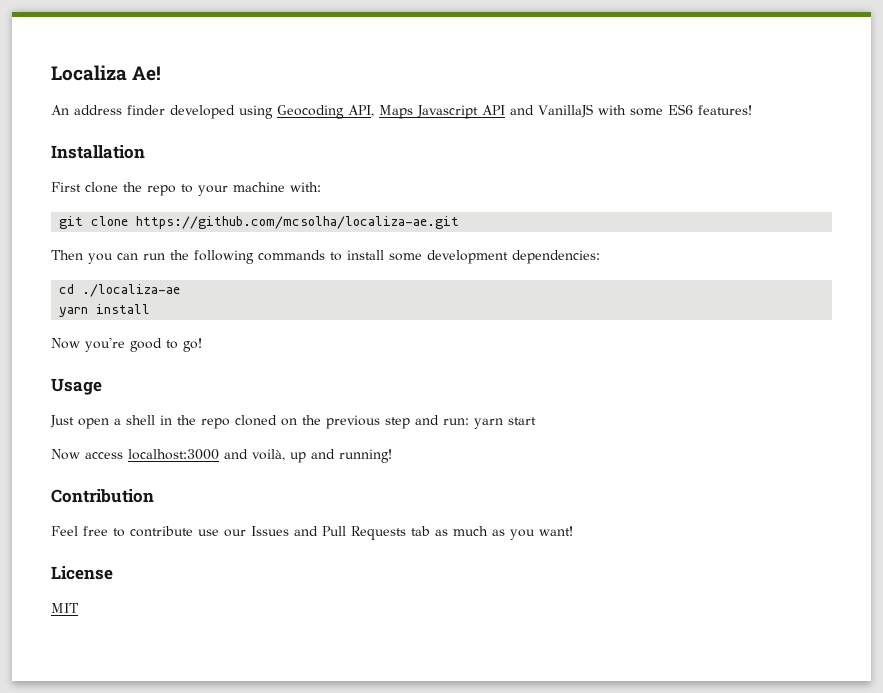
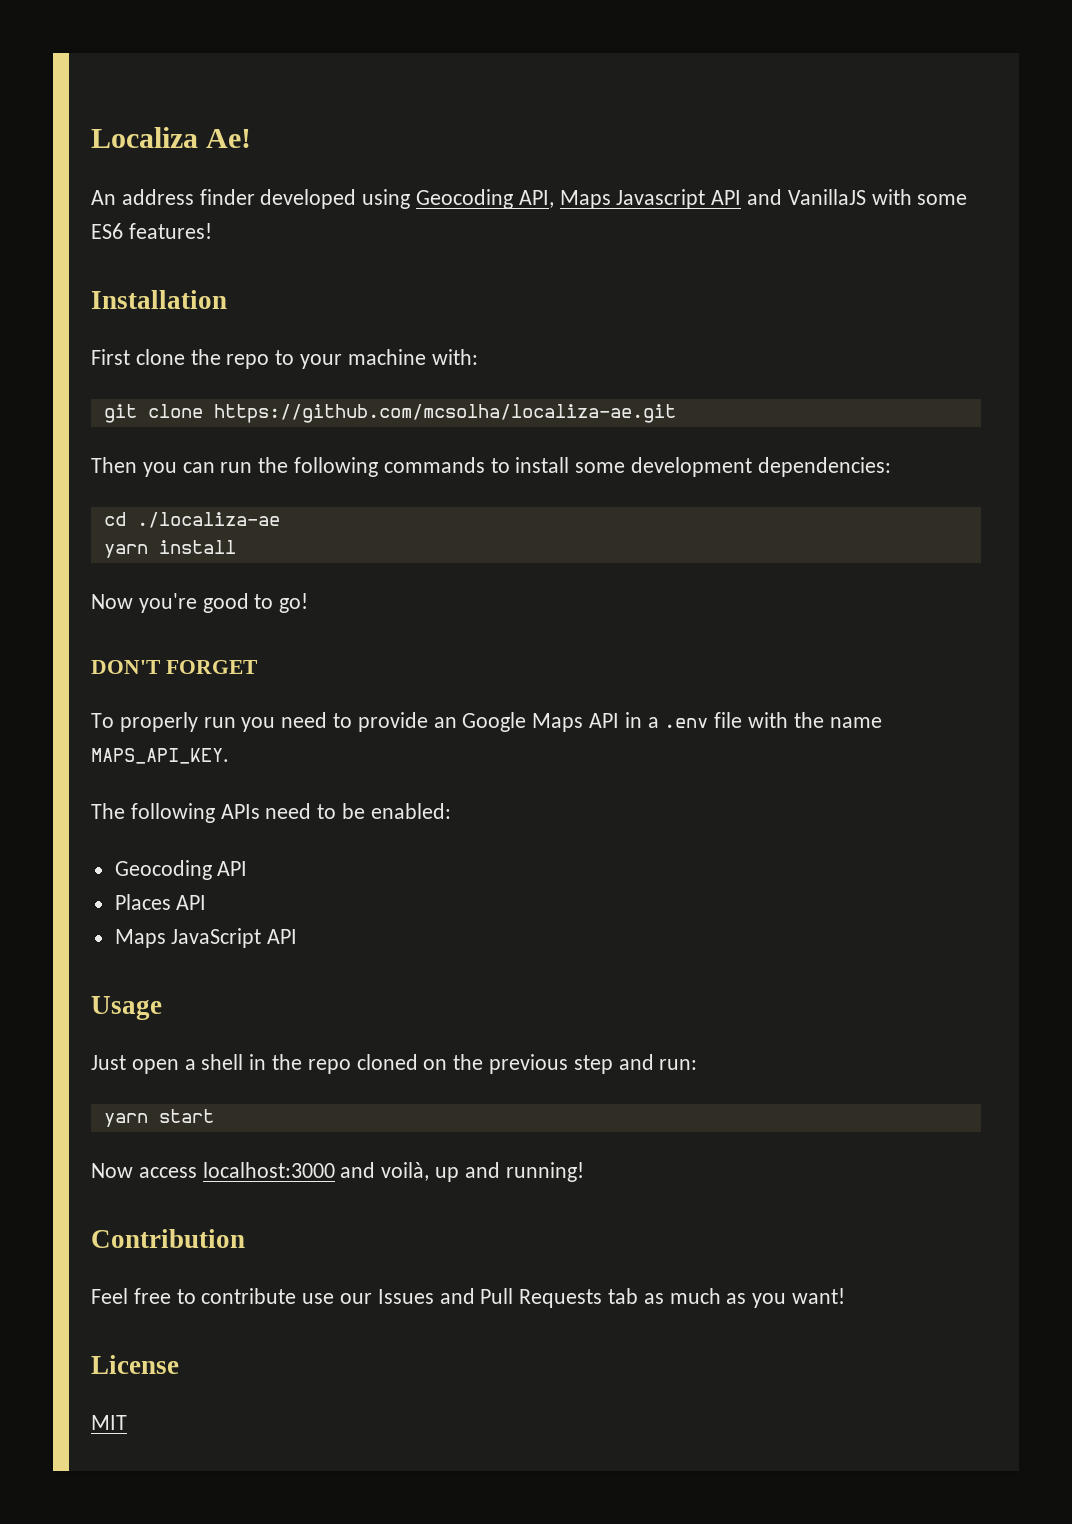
+ DON'T FORGET
+ To properly run you need to provide an Google Maps API in a .env file with the name MAPS_API_KEY.
+ The following APIs need to be enabled:
+ Geocoding API
+ Places API
+ Maps JavaScript API
- Just open a shell in the repo cloned on the previous step and run: yarn start
+ Just open a shell in the repo cloned on the previous step and run:
+ yarn start

